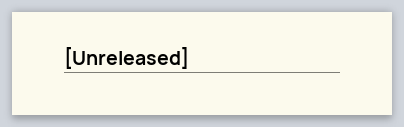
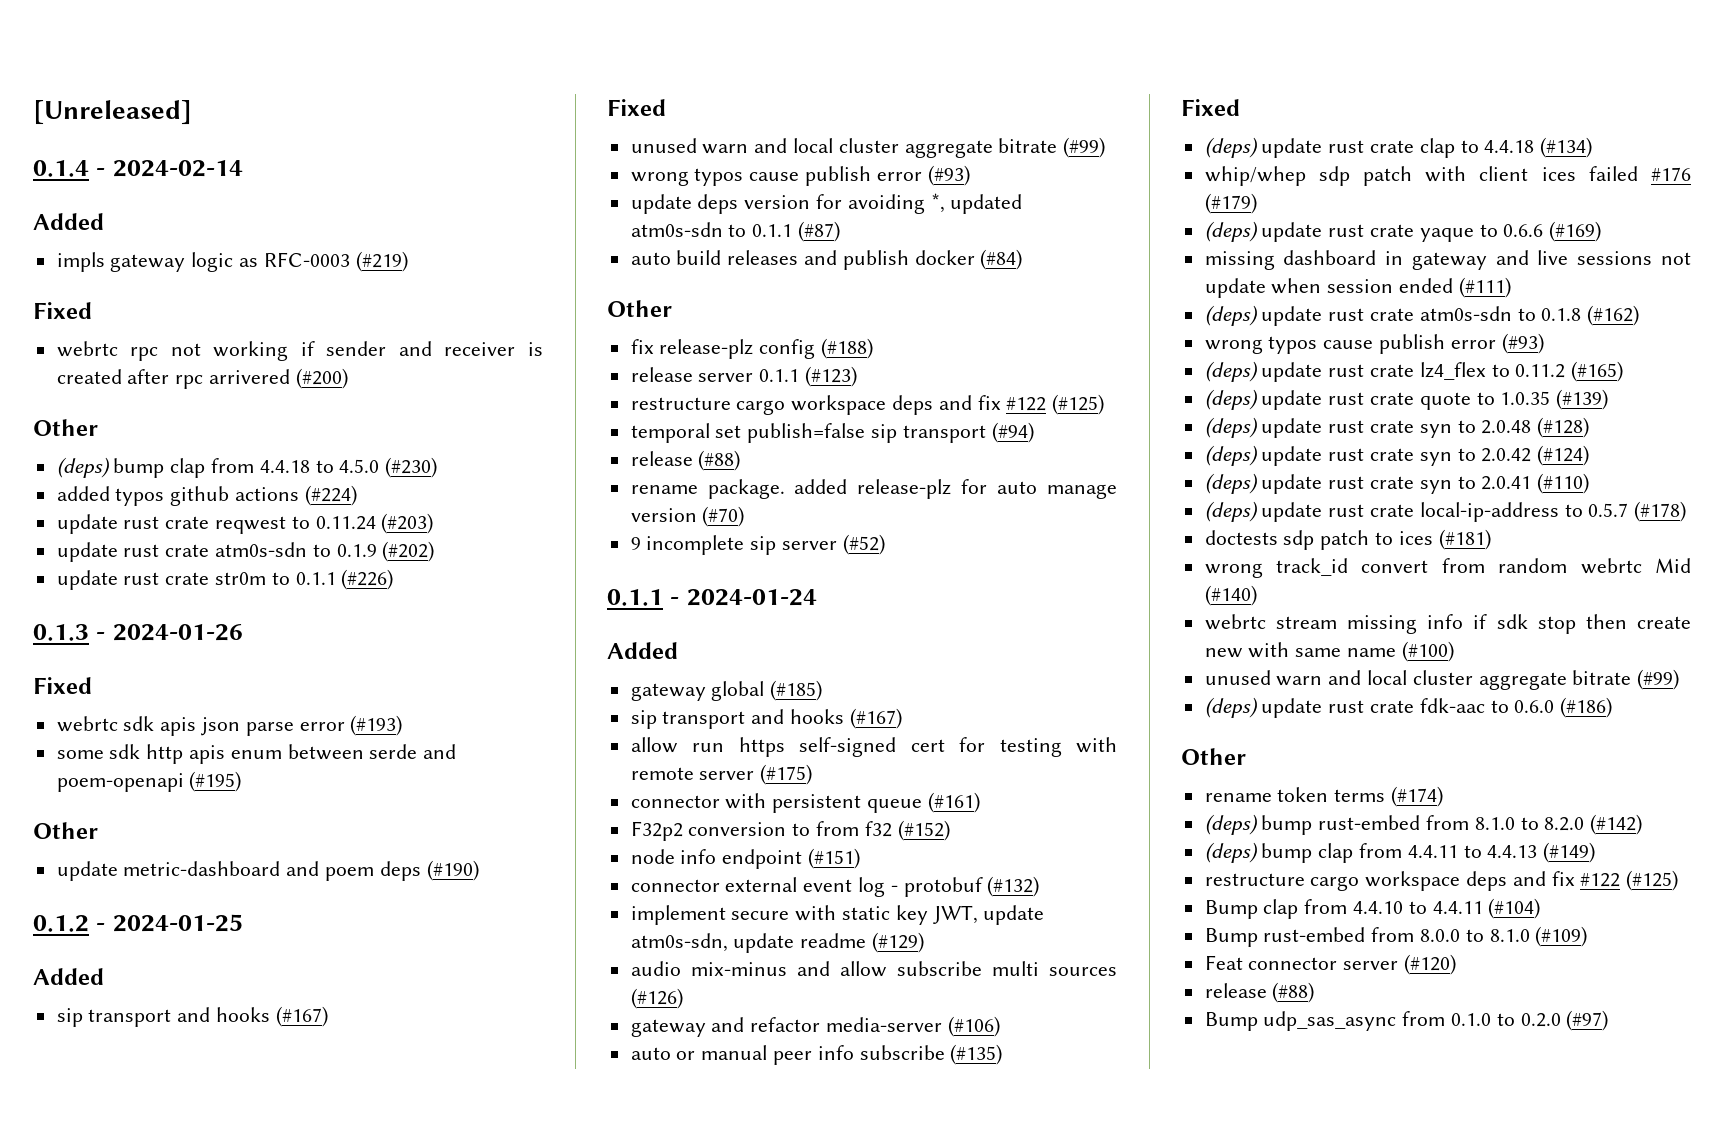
+ 0.1.4 - 2024-02-14
+ Added
+ impls gateway logic as RFC-0003 (#219)
+ Fixed
+ webrtc rpc not working if sender and receiver is created after rpc arrivered (#200)
+ Other
+ (deps) bump clap from 4.4.18 to 4.5.0 (#230)
+ added typos github actions (#224)
+ update rust crate reqwest to 0.11.24 (#203)
+ update rust crate atm0s-sdn to 0.1.9 (#202)
+ update rust crate str0m to 0.1.1 (#226)
+ 0.1.3 - 2024-01-26
+ Fixed
+ webrtc sdk apis json parse error (#193)
+ some sdk http apis enum between serde and poem-openapi (#195)
+ Other
+ update metric-dashboard and poem deps (#190)
+ 0.1.2 - 2024-01-25
+ Added
+ sip transport and hooks (#167)
+ Fixed
+ unused warn and local cluster aggregate bitrate (#99)
+ wrong typos cause publish error (#93)
+ update deps version for avoiding *, updated atm0s-sdn to 0.1.1 (#87)
+ auto build releases and publish docker (#84)
+ Other
+ fix release-plz config (#188)
+ release server 0.1.1 (#123)
+ restructure cargo workspace deps and fix #122 (#125)
+ temporal set publish=false sip transport (#94)
+ release (#88)
+ rename package. added release-plz for auto manage version (#70)
+ 9 incomplete sip server (#52)
+ 0.1.1 - 2024-01-24
+ Added
+ gateway global (#185)
+ sip transport and hooks (#167)
+ allow run https self-signed cert for testing with remote server (#175)
+ connector with persistent queue (#161)
+ F32p2 conversion to from f32 (#152)
+ node info endpoint (#151)
+ connector external event log - protobuf (#132)
+ implement secure with static key JWT, update atm0s-sdn, update readme (#129)
+ audio mix-minus and allow subscribe multi sources (#126)
+ gateway and refactor media-server (#106)
+ auto or manual peer info subscribe (#135)
+ Fixed
+ (deps) update rust crate clap to 4.4.18 (#134)
+ whip/whep sdp patch with client ices failed #176 (#179)
+ (deps) update rust crate yaque to 0.6.6 (#169)
+ missing dashboard in gateway and live sessions not update when session ended (#111)
+ (deps) update rust crate atm0s-sdn to 0.1.8 (#162)
+ wrong typos cause publish error (#93)
+ (deps) update rust crate lz4_flex to 0.11.2 (#165)
+ (deps) update rust crate quote to 1.0.35 (#139)
+ (deps) update rust crate syn to 2.0.48 (#128)
+ (deps) update rust crate syn to 2.0.42 (#124)
+ (deps) update rust crate syn to 2.0.41 (#110)
+ (deps) update rust crate local-ip-address to 0.5.7 (#178)
+ doctests sdp patch to ices (#181)
+ wrong track_id convert from random webrtc Mid (#140)
+ webrtc stream missing info if sdk stop then create new with same name (#100)
+ unused warn and local cluster aggregate bitrate (#99)
+ (deps) update rust crate fdk-aac to 0.6.0 (#186)
+ Other
+ rename token terms (#174)
+ (deps) bump rust-embed from 8.1.0 to 8.2.0 (#142)
+ (deps) bump clap from 4.4.11 to 4.4.13 (#149)
+ restructure cargo workspace deps and fix #122 (#125)
+ Bump clap from 4.4.10 to 4.4.11 (#104)
+ Bump rust-embed from 8.0.0 to 8.1.0 (#109)
+ Feat connector server (#120)
+ release (#88)
+ Bump udp_sas_async from 0.1.0 to 0.2.0 (#97)

